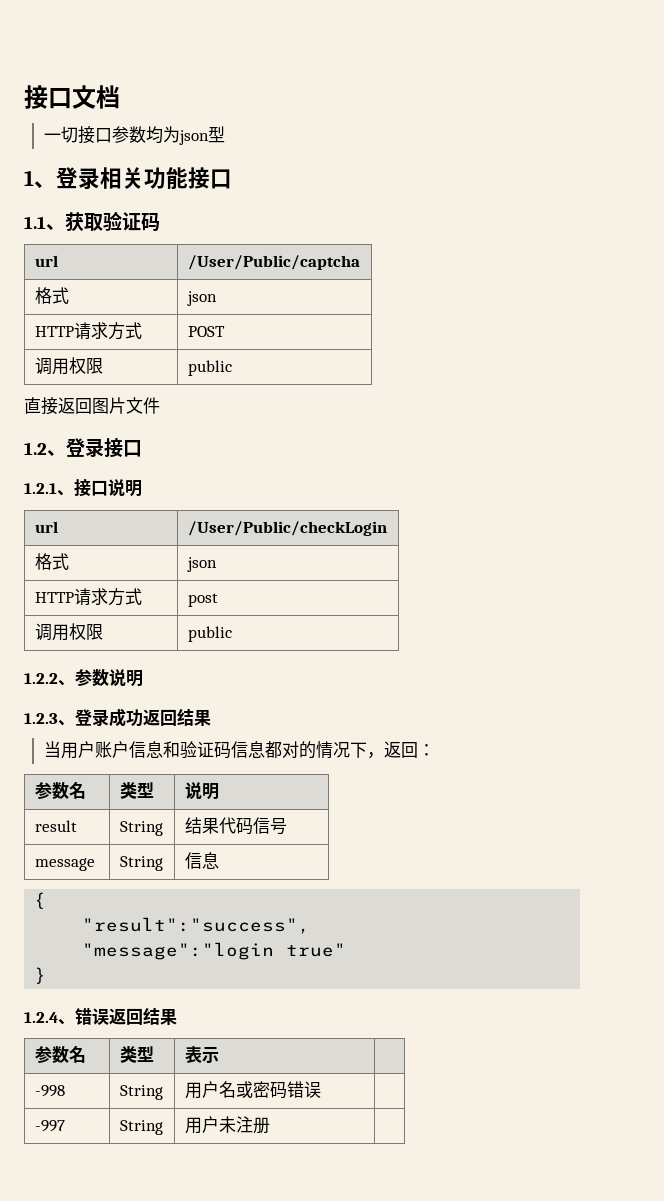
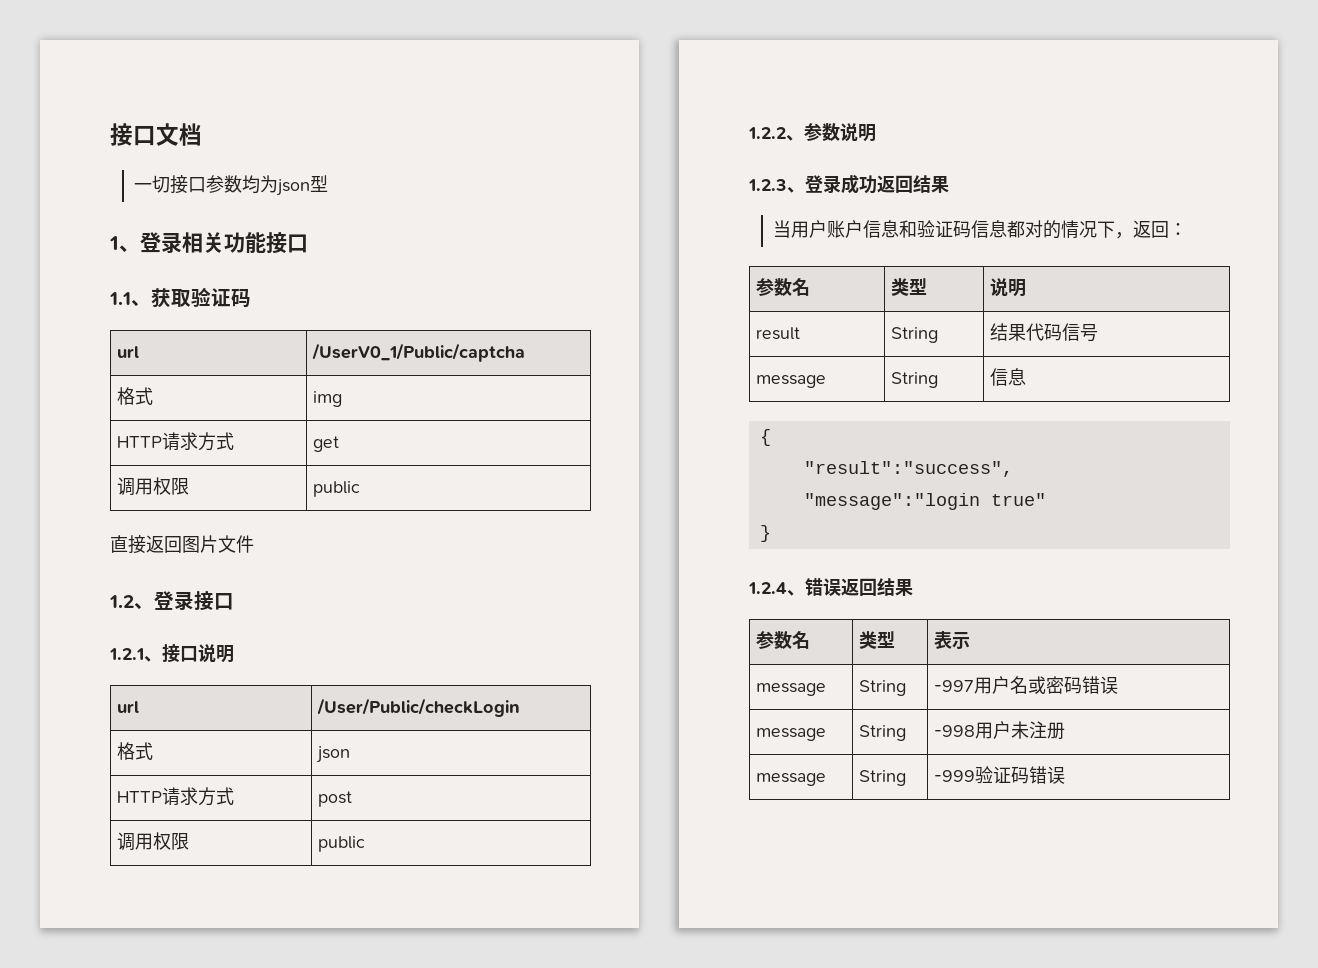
- url | /User/Public/captcha
- 格式 | json
- HTTP请求方式 | POST
+ url | /UserV0_1/Public/captcha
+ 格式 | img
+ HTTP请求方式 | get
- 参数名 | 类型 | 表示 |
- -998 | String | 用户名或密码错误 |
- -997 | String | 用户未注册 |
+ 参数名 | 类型 | 表示
+ message | String | -997用户名或密码错误
+ message | String | -998用户未注册
+ message | String | -999验证码错误

